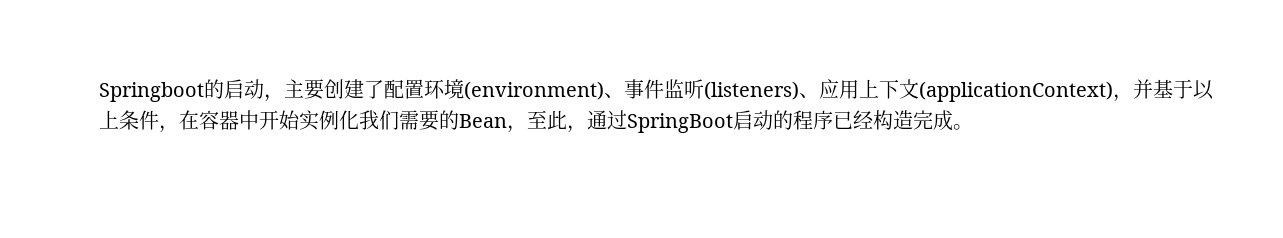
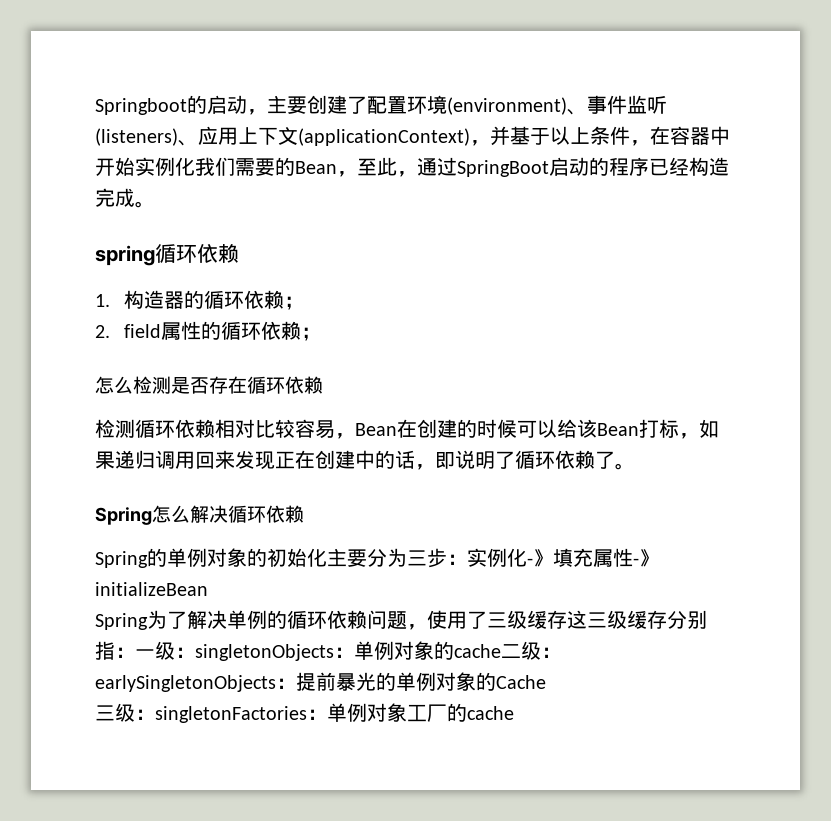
+ spring循环依赖
+ 1.构造器的循环依赖；
+ 2. field属性的循环依赖；
+ 怎么检测是否存在循环依赖
+ 检测循环依赖相对比较容易，Bean在创建的时候可以给该Bean打标，如果递归调用回来发现正在创建中的话，即说明了循环依赖了。
+ Spring怎么解决循环依赖
+ Spring的单例对象的初始化主要分为三步：实例化-》填充属性-》initializeBean
+ Spring为了解决单例的循环依赖问题，使用了三级缓存这三级缓存分别指：一级：singletonObjects：单例对象的cache二级：earlySingletonObjects：提前暴光的单例对象的Cache
+ 三级：singletonFactories：单例对象工厂的cache

